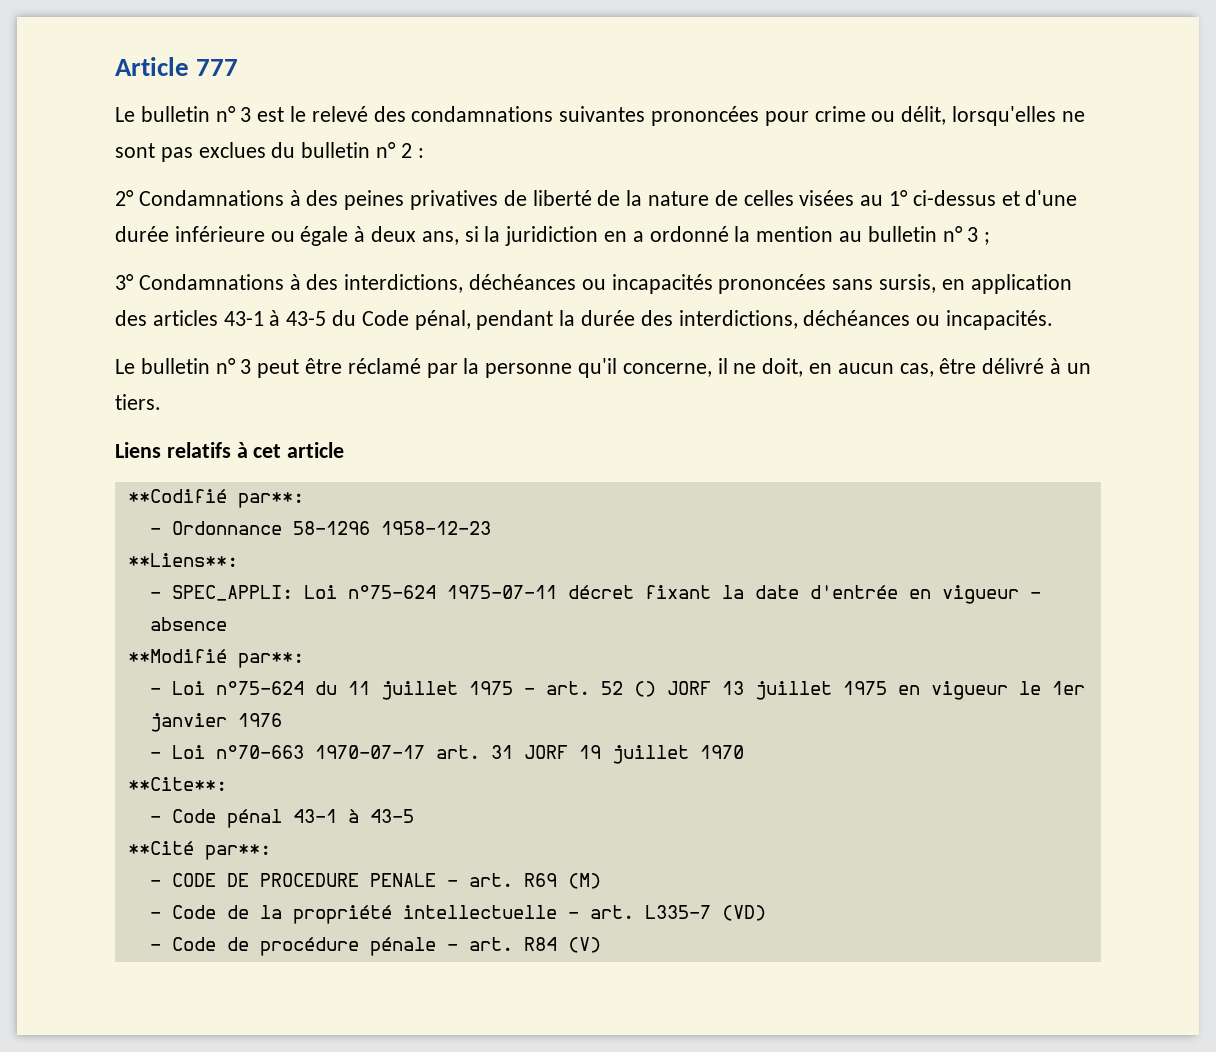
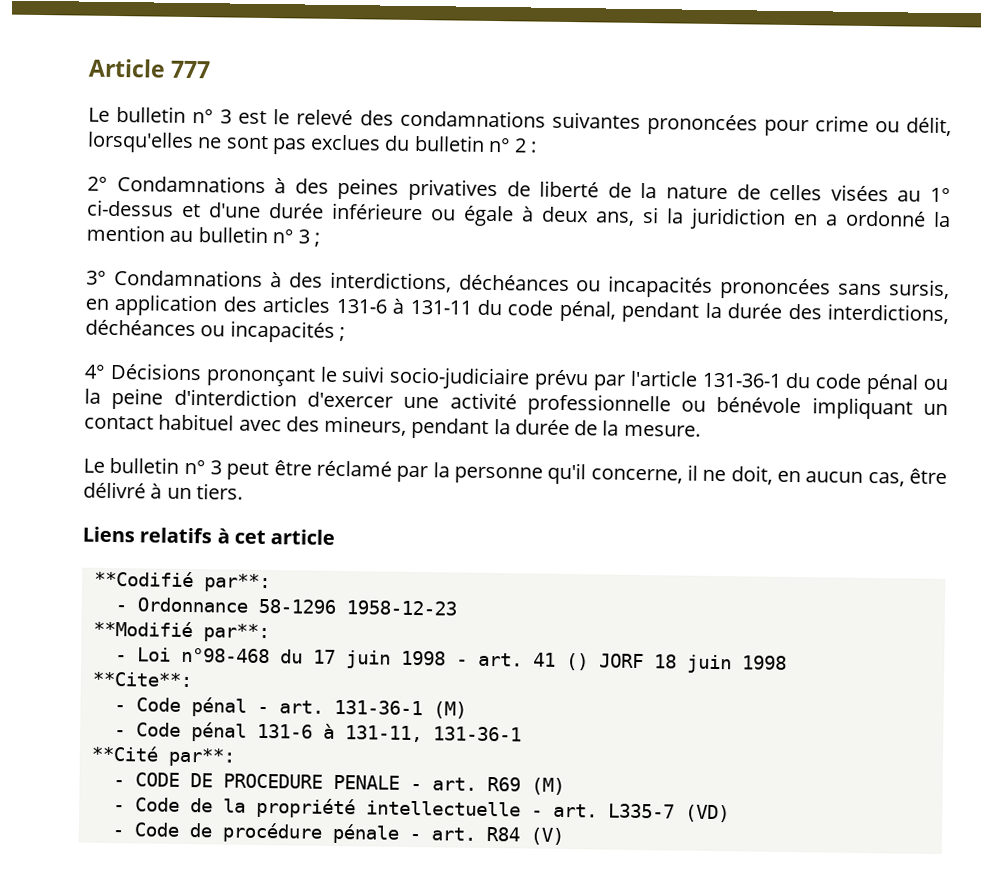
- 3° Condamnations à des interdictions, déchéances ou incapacités prononcées sans sursis, en application des articles 43-1 à 43-5 du Code pénal, pendant la durée des interdictions, déchéances ou incapacités.
+ 3° Condamnations à des interdictions, déchéances ou incapacités prononcées sans sursis, en application des articles 131-6 à 131-11 du code pénal, pendant la durée des interdictions, déchéances ou incapacités ;
+ 4° Décisions prononçant le suivi socio-judiciaire prévu par l'article 131-36-1 du code pénal ou la peine d'interdiction d'exercer une activité professionnelle ou bénévole impliquant un contact habituel avec des mineurs, pendant la durée de la mesure.
- **Liens**:
- - SPEC_APPLI: Loi n°75-624 1975-07-11 décret fixant la date d'entrée en vigueur - absence
- - Loi n°75-624 du 11 juillet 1975 - art. 52 () JORF 13 juillet 1975 en vigueur le 1er janvier 1976
- - Loi n°70-663 1970-07-17 art. 31 JORF 19 juillet 1970
+ - Loi n°98-468 du 17 juin 1998 - art. 41 () JORF 18 juin 1998
  **Cite**:
- - Code pénal 43-1 à 43-5
+ - Code pénal - art. 131-36-1 (M)
+ - Code pénal 131-6 à 131-11, 131-36-1

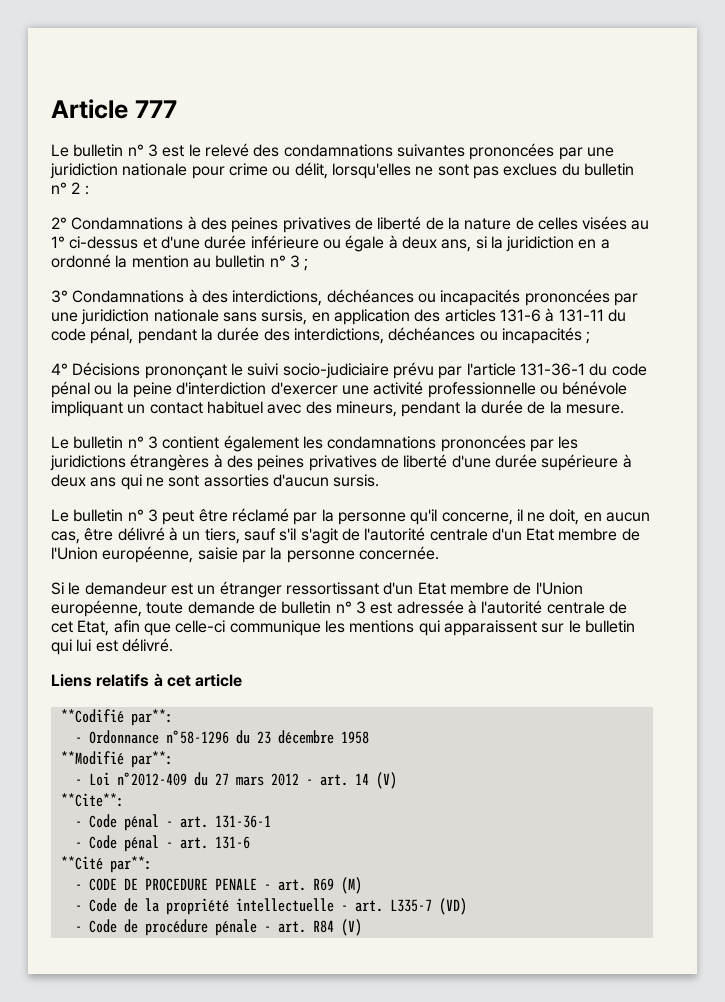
- Le bulletin n° 3 est le relevé des condamnations suivantes prononcées pour crime ou délit, lorsqu'elles ne sont pas exclues du bulletin n° 2 :
+ Le bulletin n° 3 est le relevé des condamnations suivantes prononcées par une juridiction nationale pour crime ou délit, lorsqu'elles ne sont pas exclues du bulletin n° 2 :
- 3° Condamnations à des interdictions, déchéances ou incapacités prononcées sans sursis, en application des articles 131-6 à 131-11 du code pénal, pendant la durée des interdictions, déchéances ou incapacités ;
+ 3° Condamnations à des interdictions, déchéances ou incapacités prononcées par une juridiction nationale sans sursis, en application des articles 131-6 à 131-11 du code pénal, pendant la durée des interdictions, déchéances ou incapacités ;
+ Le bulletin n° 3 contient également les condamnations prononcées par les juridictions étrangères à des peines privatives de liberté d'une durée supérieure à deux ans qui ne sont assorties d'aucun sursis.
- Le bulletin n° 3 peut être réclamé par la personne qu'il concerne, il ne doit, en aucun cas, être délivré à un tiers.
+ Le bulletin n° 3 peut être réclamé par la personne qu'il concerne, il ne doit, en aucun cas, être délivré à un tiers, sauf s'il s'agit de l'autorité centrale d'un Etat membre de l'Union européenne, saisie par la personne concernée.
+ Si le demandeur est un étranger ressortissant d'un Etat membre de l'Union européenne, toute demande de bulletin n° 3 est adressée à l'autorité centrale de cet Etat, afin que celle-ci communique les mentions qui apparaissent sur le bulletin qui lui est délivré.
- - Ordonnance 58-1296 1958-12-23
+ - Ordonnance n°58-1296 du 23 décembre 1958
- - Loi n°98-468 du 17 juin 1998 - art. 41 () JORF 18 juin 1998
+ - Loi n°2012-409 du 27 mars 2012 - art. 14 (V)
- - Code pénal - art. 131-36-1 (M)
- - Code pénal 131-6 à 131-11, 131-36-1
+ - Code pénal - art. 131-36-1
+ - Code pénal - art. 131-6

